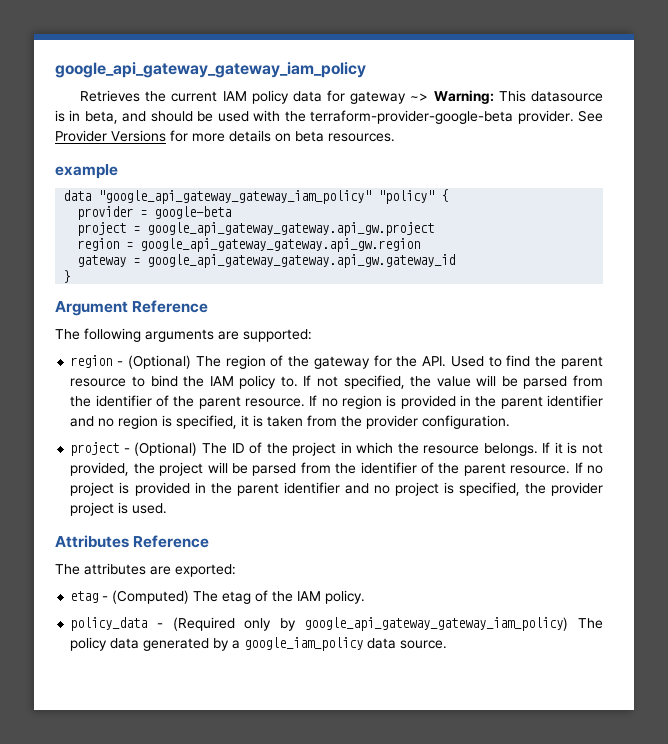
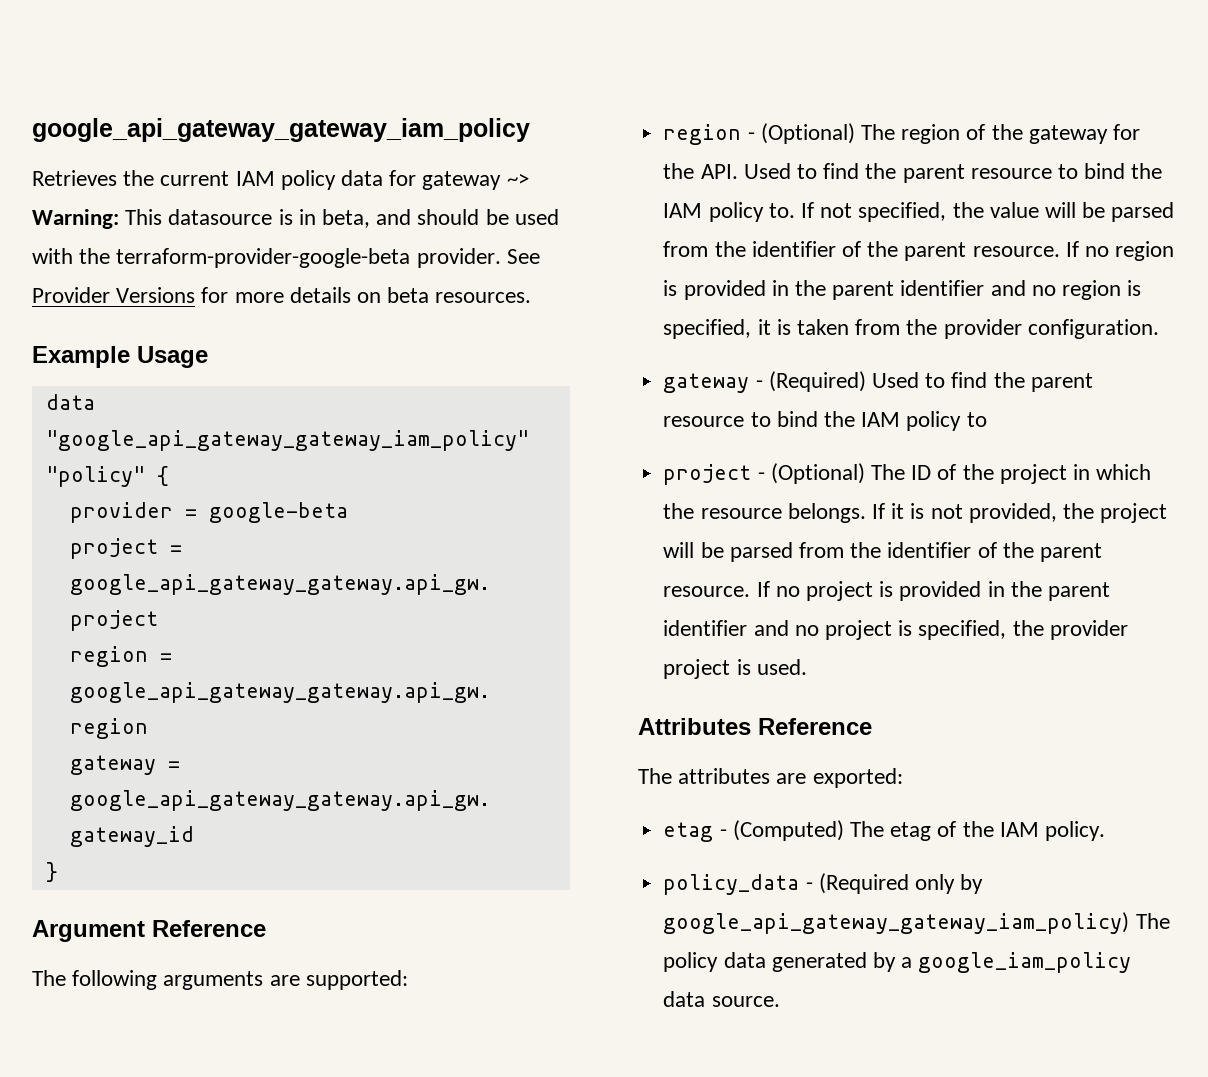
- example
+ Example Usage
+ gateway - (Required) Used to find the parent resource to bind the IAM policy to

